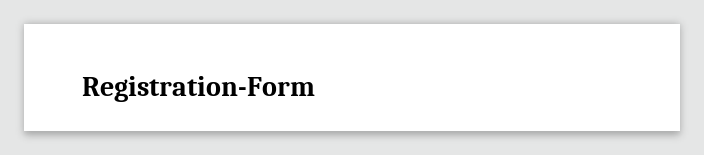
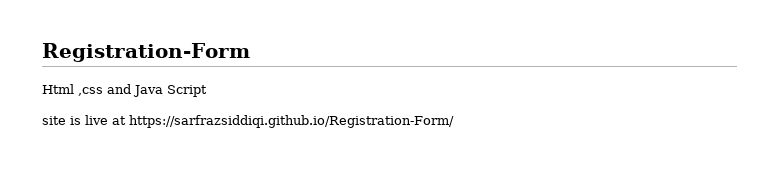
+ Html ,css and Java Script
+ site is live at https://sarfrazsiddiqi.github.io/Registration-Form/

